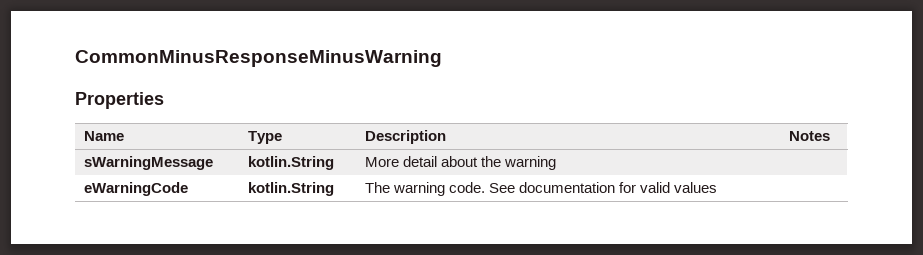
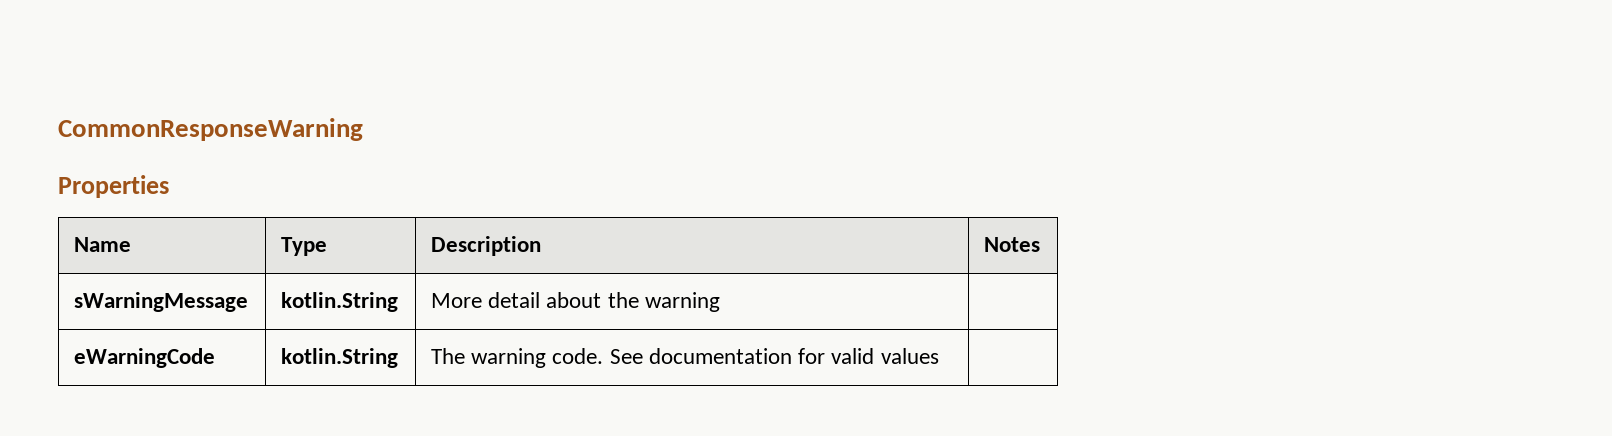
- CommonMinusResponseMinusWarning
+ CommonResponseWarning

